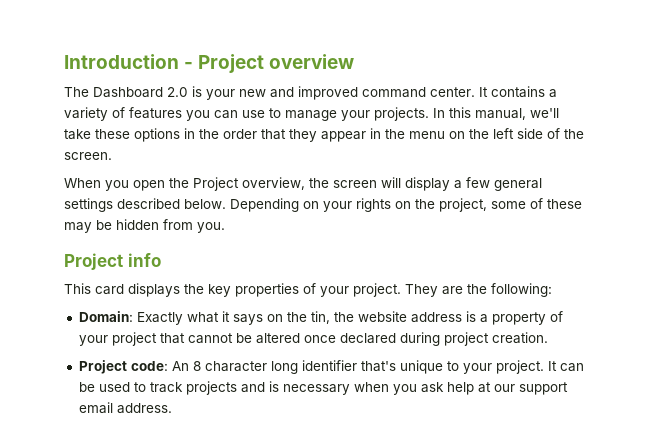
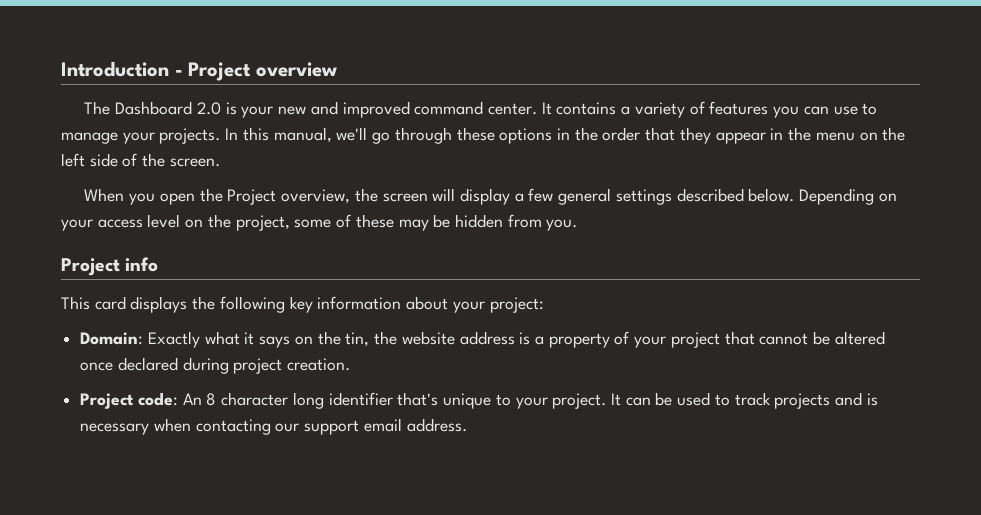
- In this manual, we'll take these options in the order that they appear in the menu on the left side of the screen.
+ In this manual, we'll go through these options in the order that they appear in the menu on the left side of the screen.
- Depending on your rights on the project, some of these may be hidden from you.
+ Depending on your access level on the project, some of these may be hidden from you.
- This card displays the key properties of your project. They are the following:
+ This card displays the following key information about your project:
- It can be used to track projects and is necessary when you ask help at our support email address.
+ It can be used to track projects and is necessary when contacting our support email address.

